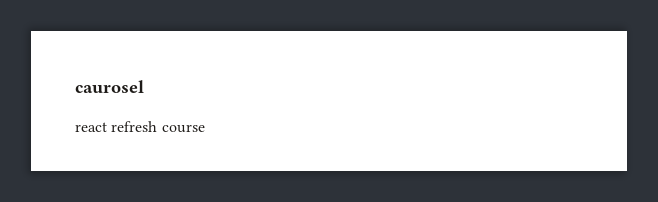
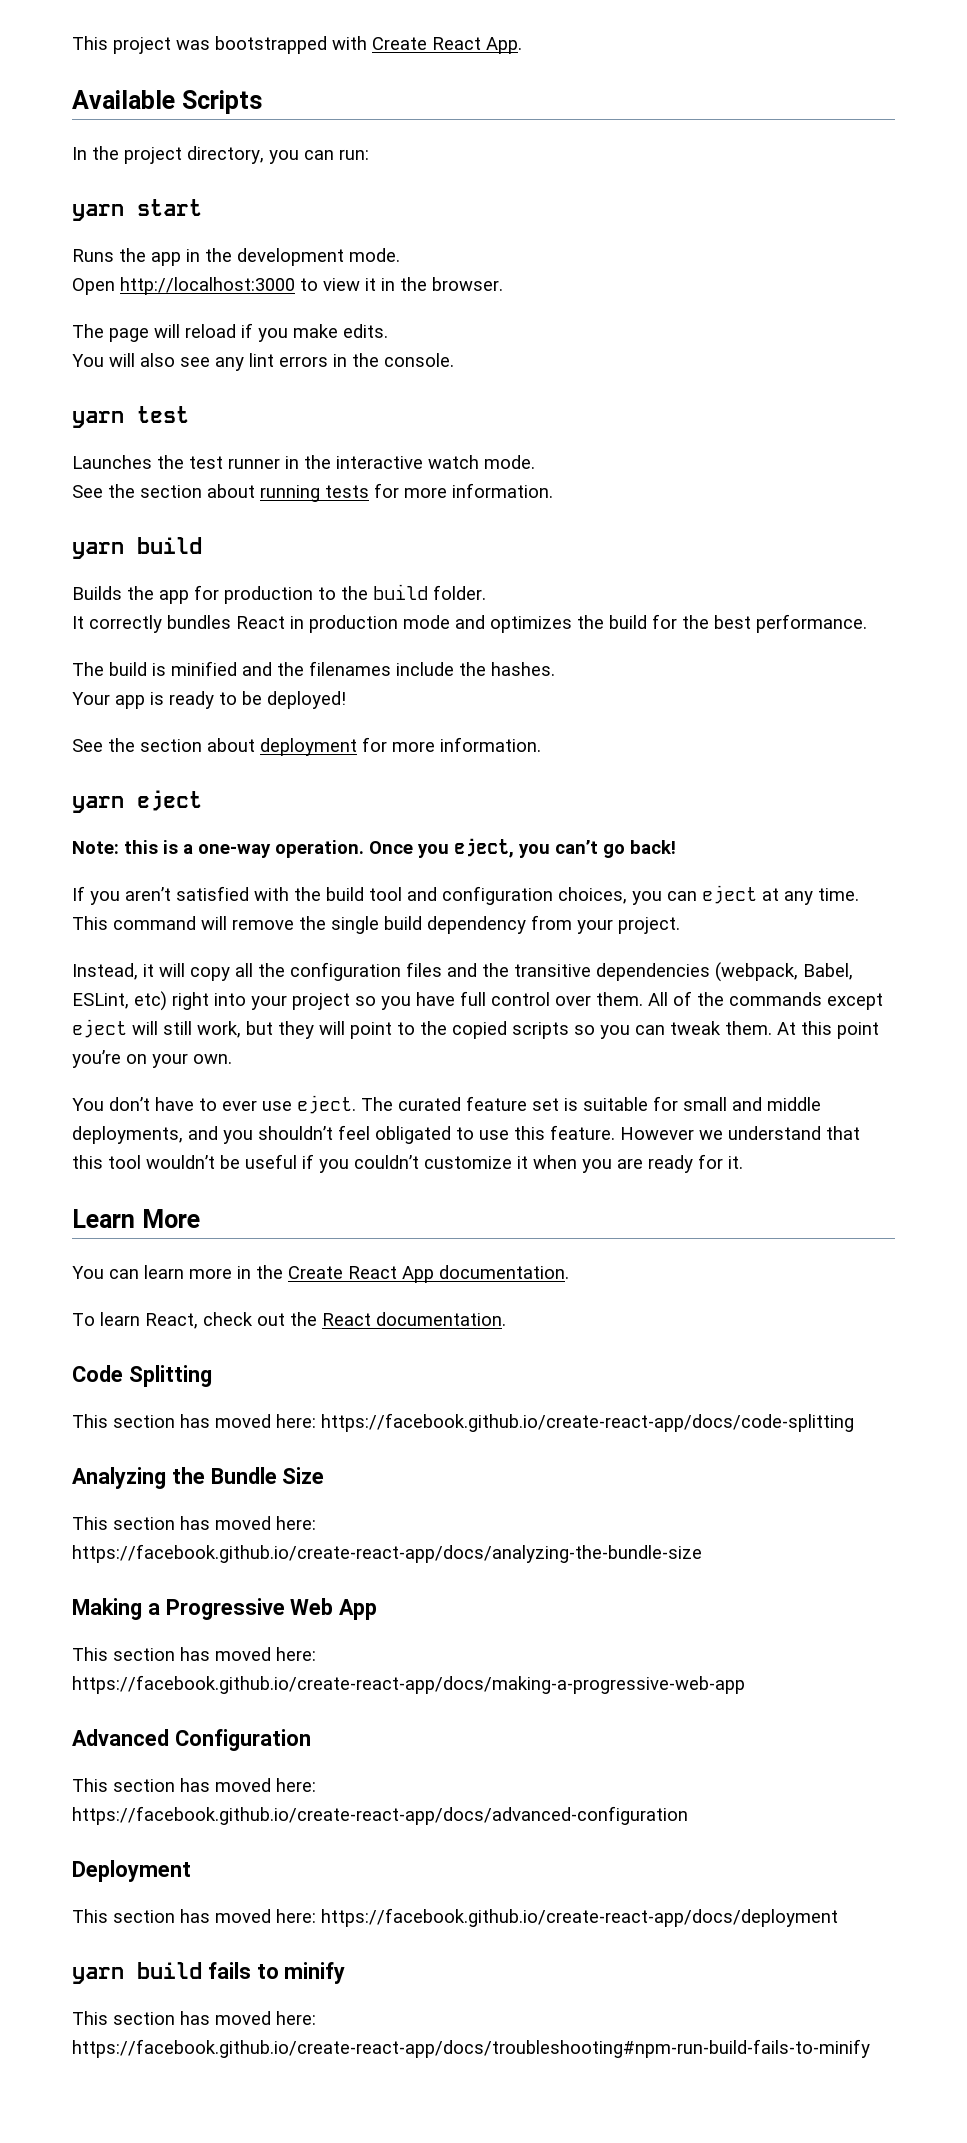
- caurosel
- react refresh course
+ This project was bootstrapped with Create React App.
+ Available Scripts
+ In the project directory, you can run:
+ yarn start
+ Runs the app in the development mode.
+ Open http://localhost:3000 to view it in the browser.
+ The page will reload if you make edits.
+ You will also see any lint errors in the console.
+ yarn test
+ Launches the test runner in the interactive watch mode.
+ See the section about running tests for more information.
+ yarn build
+ Builds the app for production to the build folder.
+ It correctly bundles React in production mode and optimizes the build for the best performance.
+ The build is minified and the filenames include the hashes.
+ Your app is ready to be deployed!
+ See the section about deployment for more information.
+ yarn eject
+ Note: this is a one-way operation. Once you eject, you can’t go back!
+ If you aren’t satisfied with the build tool and configuration choices, you can eject at any time. This command will remove the single build dependency from your project.
+ Instead, it will copy all the configuration files and the transitive dependencies (webpack, Babel, ESLint, etc) right into your project so you have full control over them. All of the commands except eject will still work, but they will point to the copied scripts so you can tweak them. At this point you’re on your own.
+ You don’t have to ever use eject. The curated feature set is suitable for small and middle deployments, and you shouldn’t feel obligated to use this feature. However we understand that this tool wouldn’t be useful if you couldn’t customize it when you are ready for it.
+ Learn More
+ You can learn more in the Create React App documentation.
+ To learn React, check out the React documentation.
+ Code Splitting
+ This section has moved here: https://facebook.github.io/create-react-app/docs/code-splitting
+ Analyzing the Bundle Size
+ This section has moved here: https://facebook.github.io/create-react-app/docs/analyzing-the-bundle-size
+ Making a Progressive Web App
+ This section has moved here: https://facebook.github.io/create-react-app/docs/making-a-progressive-web-app
+ Advanced Configuration
+ This section has moved here: https://facebook.github.io/create-react-app/docs/advanced-configuration
+ Deployment
+ This section has moved here: https://facebook.github.io/create-react-app/docs/deployment
+ yarn build fails to minify
+ This section has moved here: https://facebook.github.io/create-react-app/docs/troubleshooting#npm-run-build-fails-to-minify

